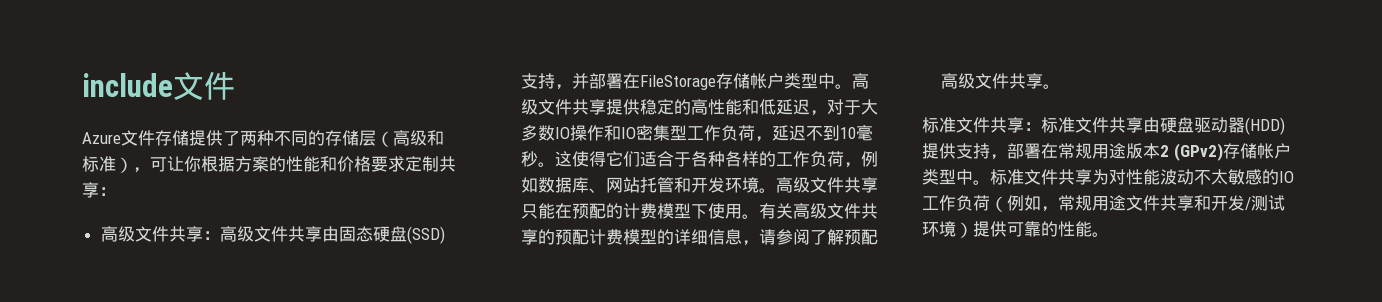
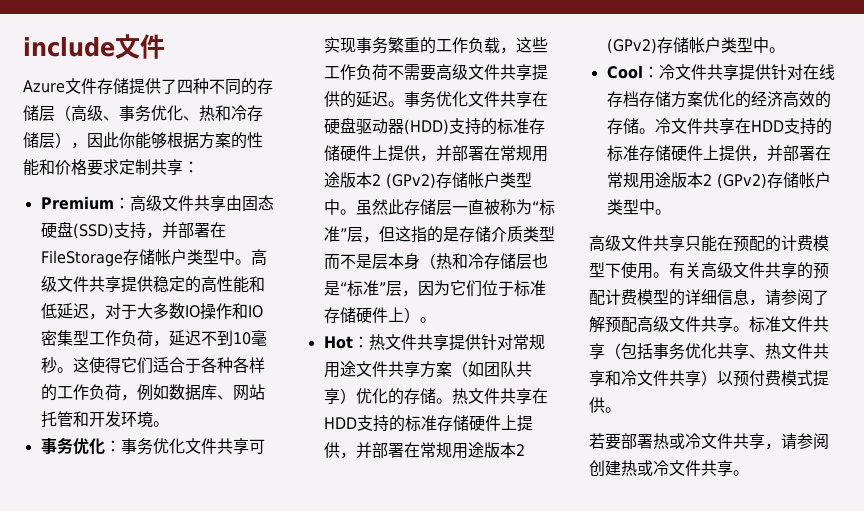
- Azure文件存储提供了两种不同的存储层（高级和标准），可让你根据方案的性能和价格要求定制共享：
+ Azure文件存储提供了四种不同的存储层（高级、事务优化、热和冷存储层），因此你能够根据方案的性能和价格要求定制共享：
- 高级文件共享：高级文件共享由固态硬盘(SSD)支持，并部署在FileStorage存储帐户类型中。
+ Premium：高级文件共享由固态硬盘(SSD)支持，并部署在FileStorage存储帐户类型中。
- 这使得它们适合于各种各样的工作负荷，例如数据库、网站托管和开发环境。高级文件共享只能在预配的计费模型下使用。
+ 这使得它们适合于各种各样的工作负荷，例如数据库、网站托管和开发环境。
+ 事务优化：事务优化文件共享可实现事务繁重的工作负载，这些工作负荷不需要高级文件共享提供的延迟。事务优化文件共享在硬盘驱动器(HDD)支持的标准存储硬件上提供，并部署在常规用途版本2 (GPv2)存储帐户类型中。虽然此存储层一直被称为“标准”层，但这指的是存储介质类型而不是层本身（热和冷存储层也是“标准”层，因为它们位于标准存储硬件上）。
+ Hot：热文件共享提供针对常规用途文件共享方案（如团队共享）优化的存储。热文件共享在HDD支持的标准存储硬件上提供，并部署在常规用途版本2 (GPv2)存储帐户类型中。
+ Cool：冷文件共享提供针对在线存档存储方案优化的经济高效的存储。冷文件共享在HDD支持的标准存储硬件上提供，并部署在常规用途版本2 (GPv2)存储帐户类型中。
+ 高级文件共享只能在预配的计费模型下使用。
- 有关高级文件共享的预配计费模型的详细信息，请参阅了解预配高级文件共享。
- 标准文件共享：标准文件共享由硬盘驱动器(HDD)提供支持，部署在常规用途版本2 (GPv2)存储帐户类型中。标准文件共享为对性能波动不太敏感的IO工作负荷（例如，常规用途文件共享和开发/测试环境）提供可靠的性能。
+ 有关高级文件共享的预配计费模型的详细信息，请参阅了解预配高级文件共享。标准文件共享（包括事务优化共享、热文件共享和冷文件共享）以预付费模式提供。
+ 若要部署热或冷文件共享，请参阅创建热或冷文件共享。

